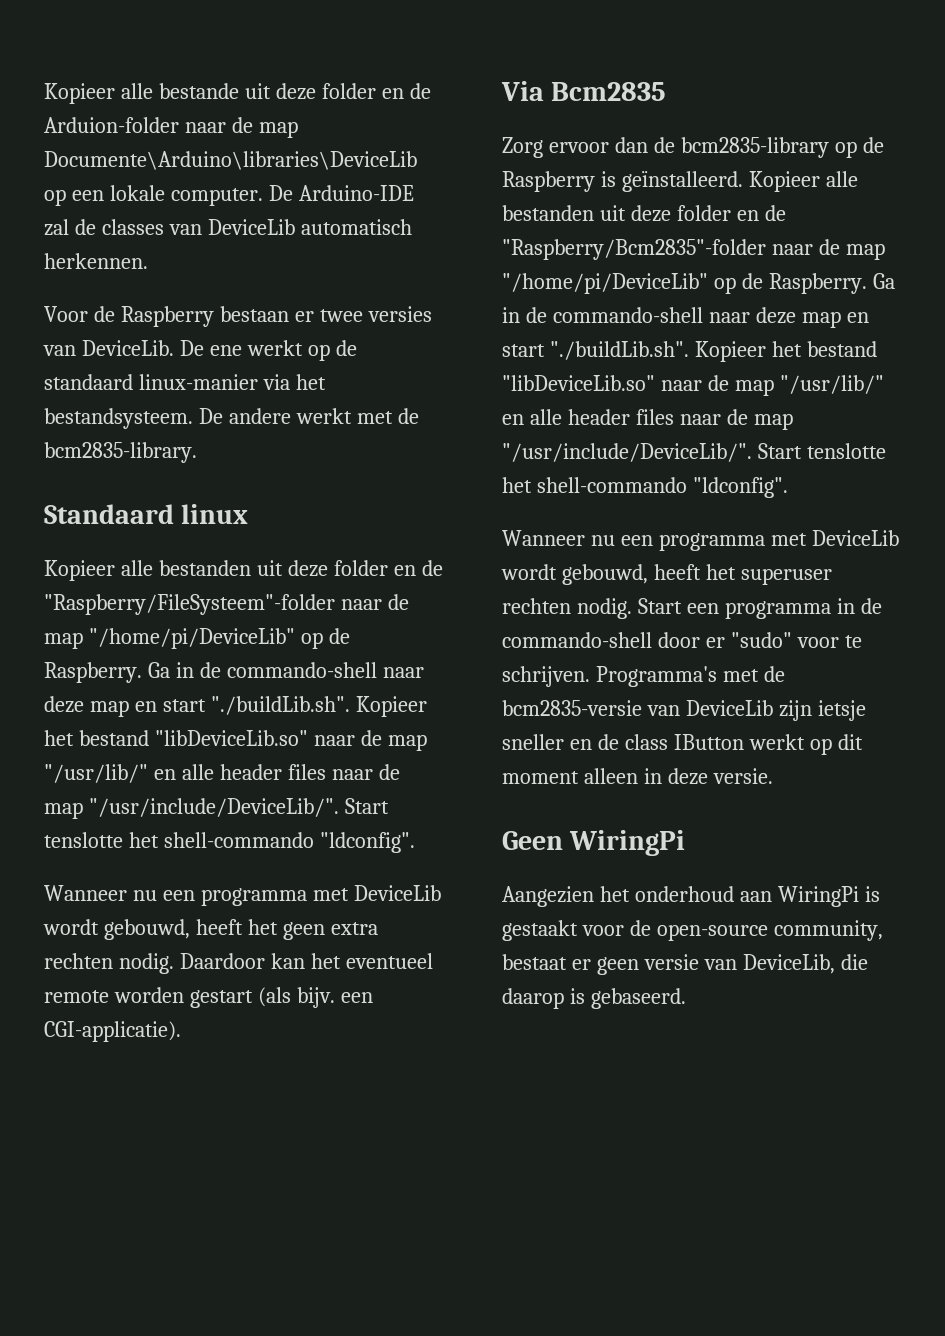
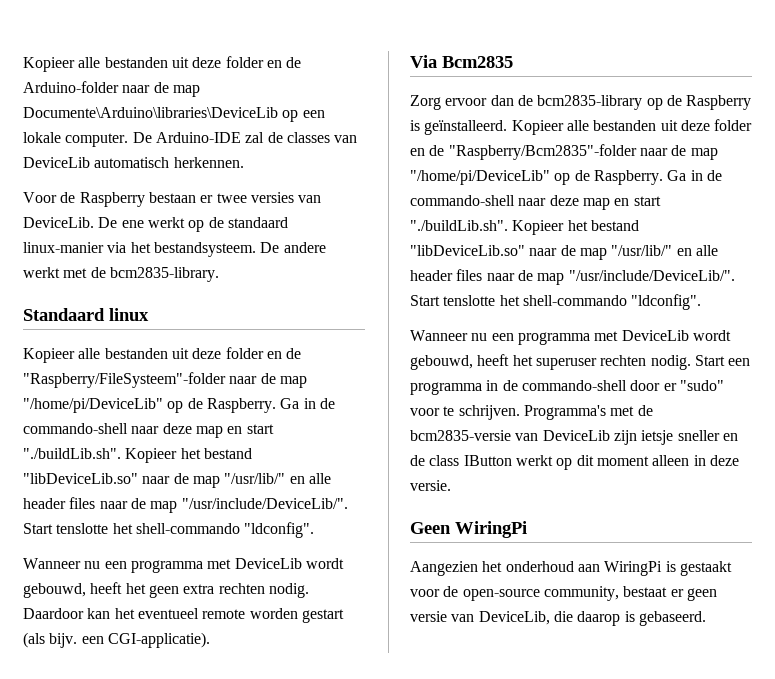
- Kopieer alle bestande uit deze folder en de Arduion-folder naar de map Documente\Arduino\libraries\DeviceLib op een lokale computer.
+ Kopieer alle bestanden uit deze folder en de Arduino-folder naar de map Documente\Arduino\libraries\DeviceLib op een lokale computer.

